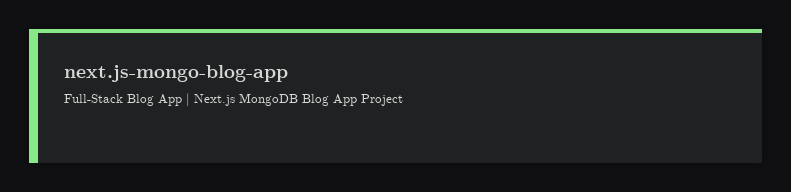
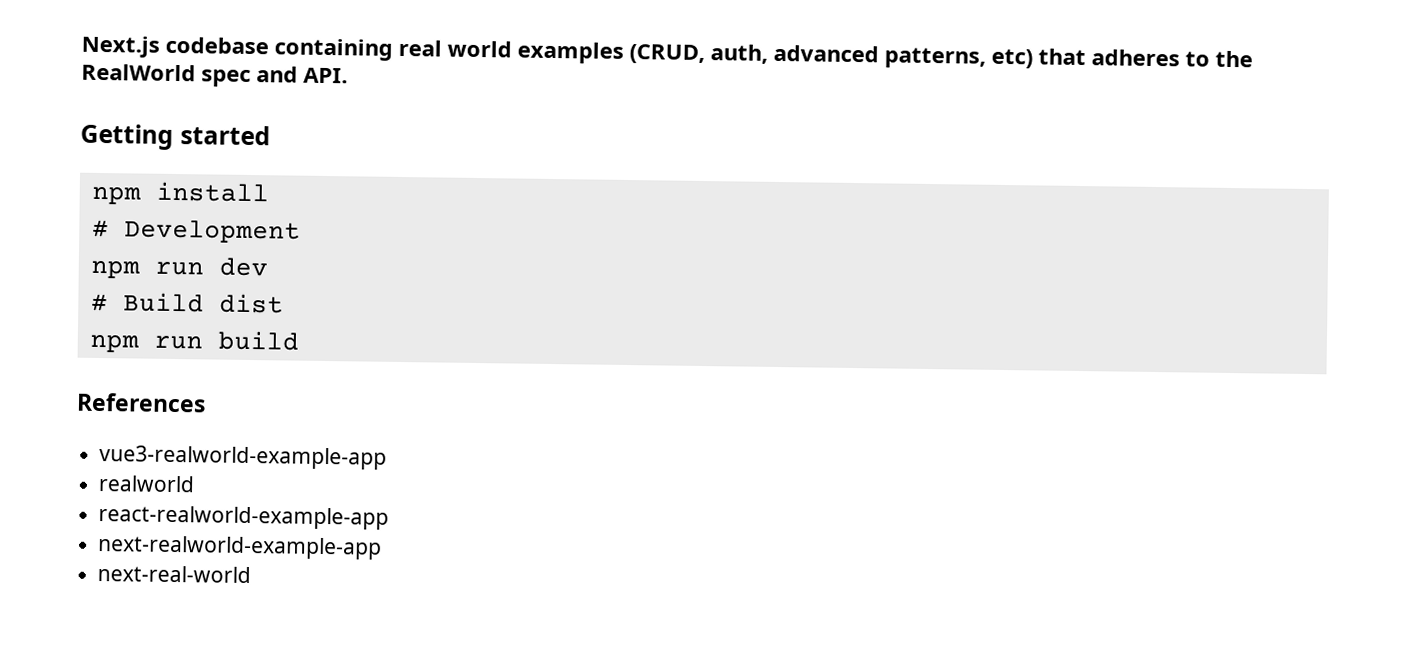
- next.js-mongo-blog-app
- Full-Stack Blog App | Next.js MongoDB Blog App Project
+ Next.js codebase containing real world examples (CRUD, auth, advanced patterns, etc) that adheres to the RealWorld spec and API.
+ Getting started
+ npm install
+ # Development
+ npm run dev
+ # Build dist
+ npm run build
+ References
+ vue3-realworld-example-app
+ realworld
+ react-realworld-example-app
+ next-realworld-example-app
+ next-real-world

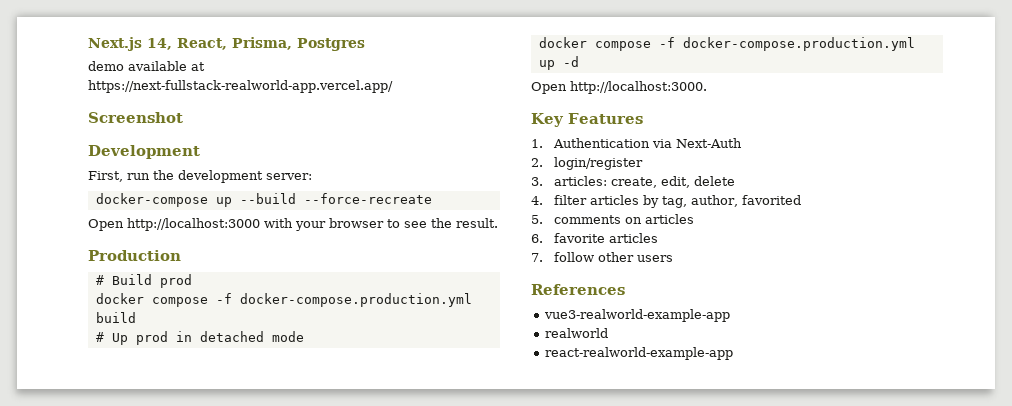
- Next.js codebase containing real world examples (CRUD, auth, advanced patterns, etc) that adheres to the RealWorld spec and API.
- Getting started
- npm install
- # Development
- npm run dev
- # Build dist
- npm run build
+ Next.js 14, React, Prisma, Postgres
+ demo available at https://next-fullstack-realworld-app.vercel.app/
+ Screenshot
+ Development
+ First, run the development server:
+ docker-compose up --build --force-recreate
+ Open http://localhost:3000 with your browser to see the result.
+ Production
+ # Build prod
+ docker compose -f docker-compose.production.yml build
+ # Up prod in detached mode
+ docker compose -f docker-compose.production.yml up -d
+ Open http://localhost:3000.
+ Key Features
+ 1. Authentication via Next-Auth
+ 2. login/register
+ 3. articles: create, edit, delete
+ 4. filter articles by tag, author, favorited
+ 5. comments on articles
+ 6. favorite articles
+ 7. follow other users
- next-realworld-example-app
- next-real-world

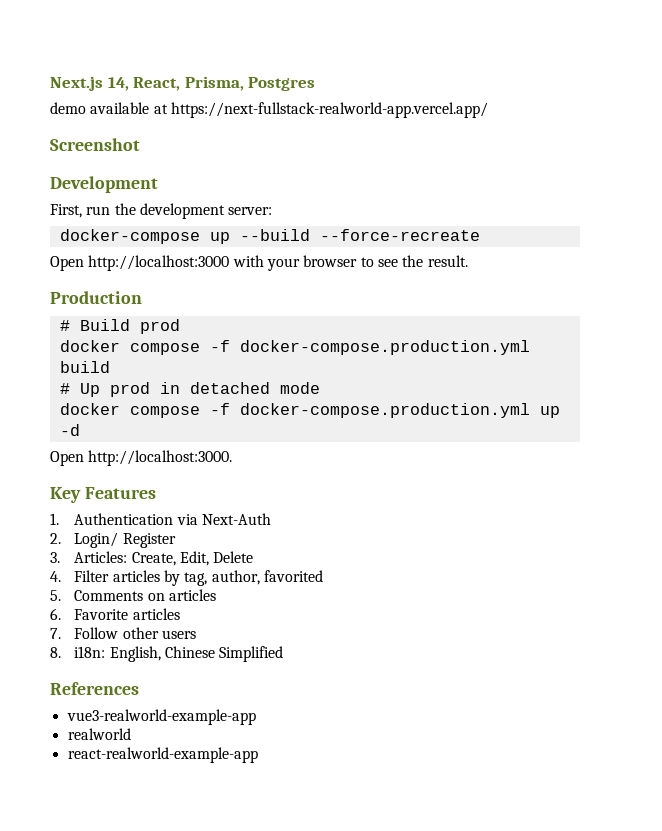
- 2. login/register
+ 2. Login/ Register
- 3. articles: create, edit, delete
+ 3. Articles: Create, Edit, Delete
- 4. filter articles by tag, author, favorited
+ 4. Filter articles by tag, author, favorited
- 5. comments on articles
+ 5. Comments on articles
- 6. favorite articles
+ 6. Favorite articles
- 7. follow other users
+ 7. Follow other users
+ 8. i18n: English, Chinese Simplified

